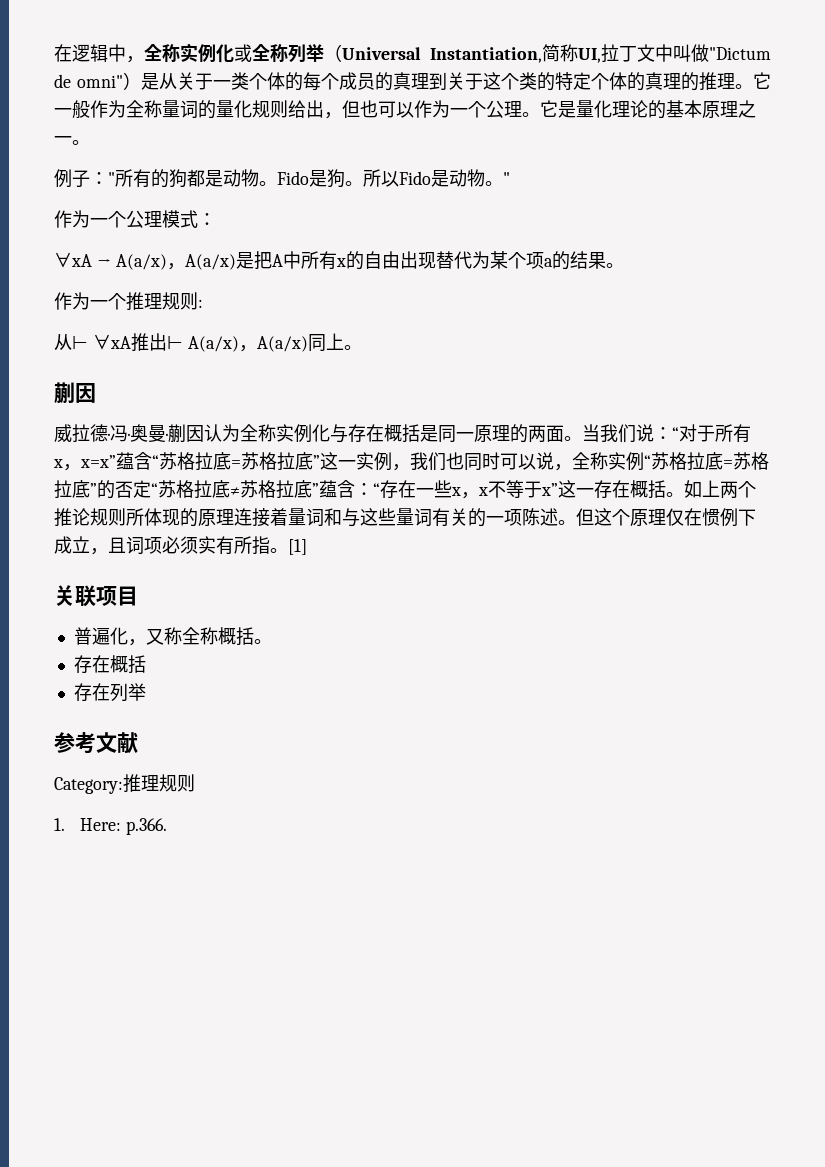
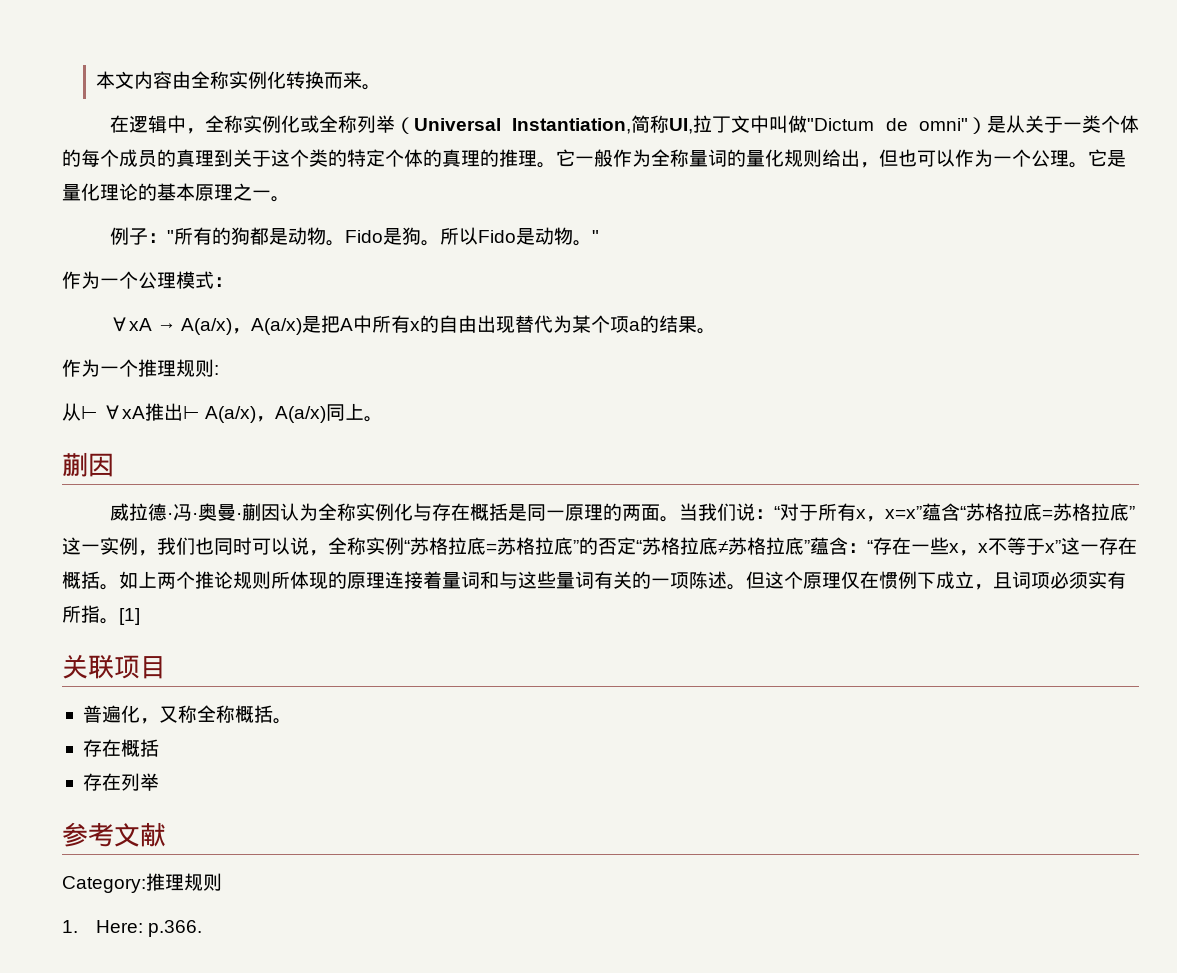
+ 本文内容由全称实例化转换而来。

